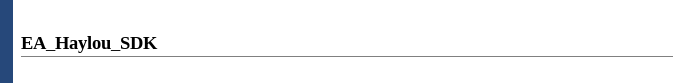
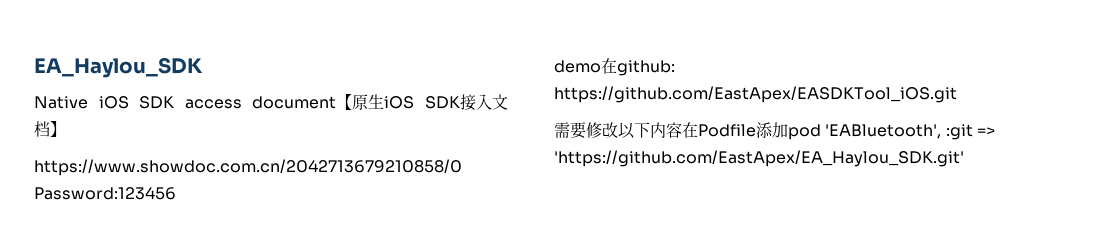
+ Native iOS SDK access document【原生iOS SDK接入文档】
+ https://www.showdoc.com.cn/2042713679210858/0 Password:123456
+ demo在github: https://github.com/EastApex/EASDKTool_iOS.git
+ 需要修改以下内容在Podfile添加pod 'EABluetooth', :git => 'https://github.com/EastApex/EA_Haylou_SDK.git'

